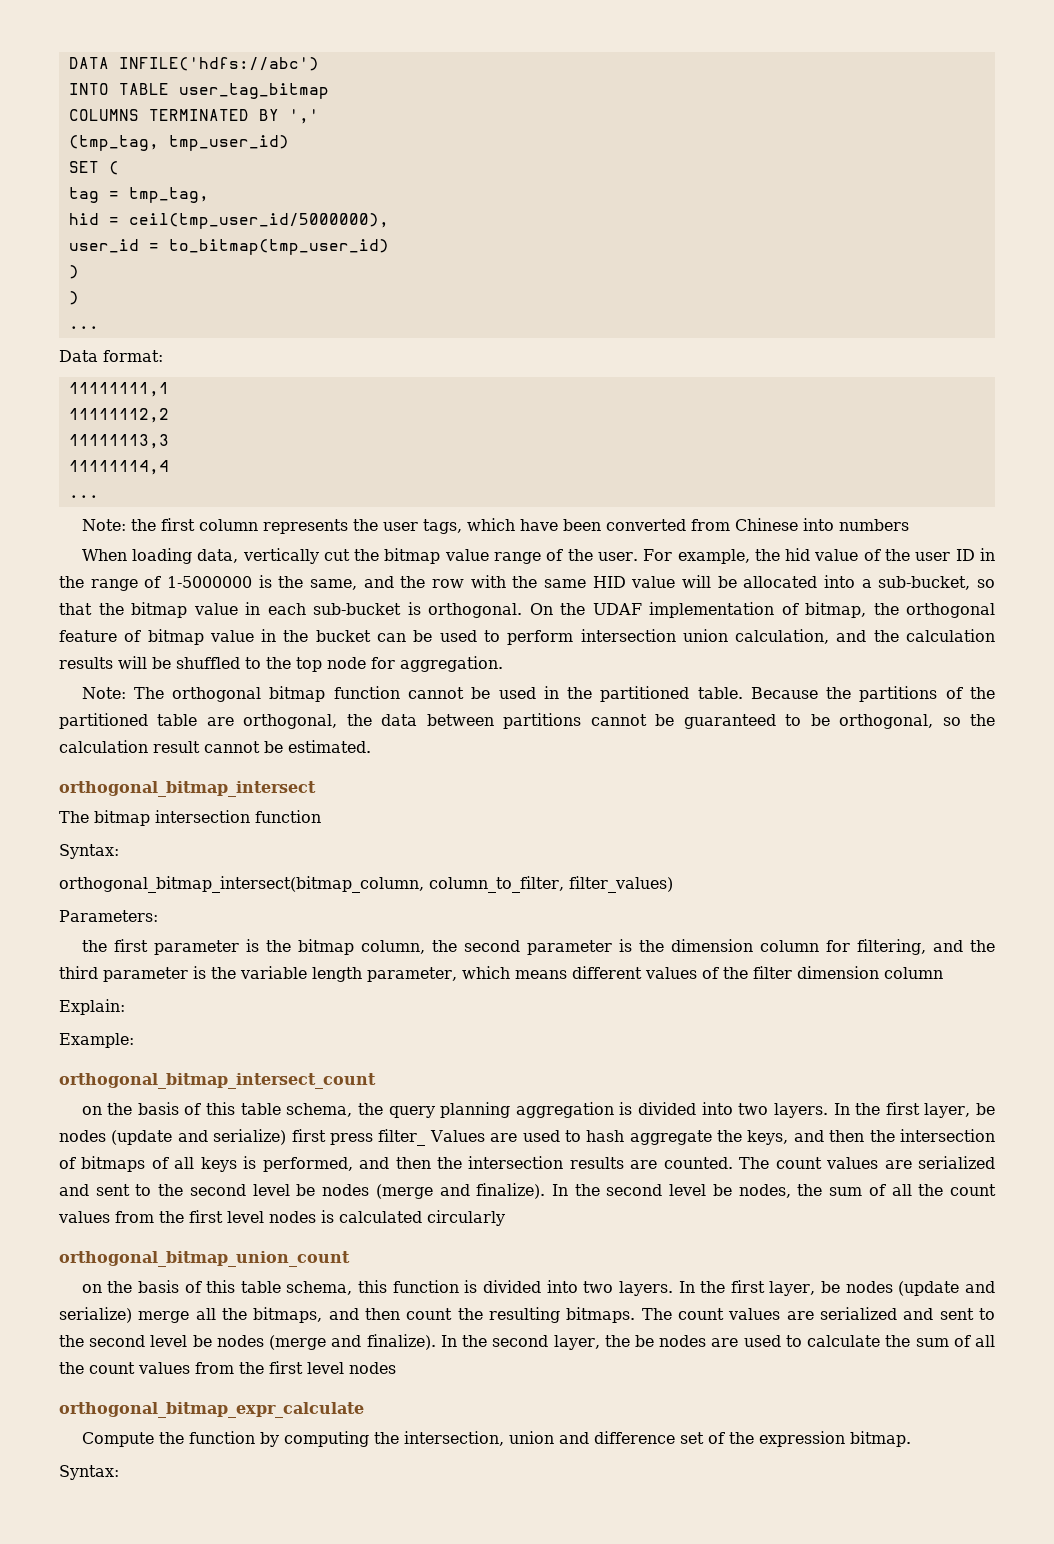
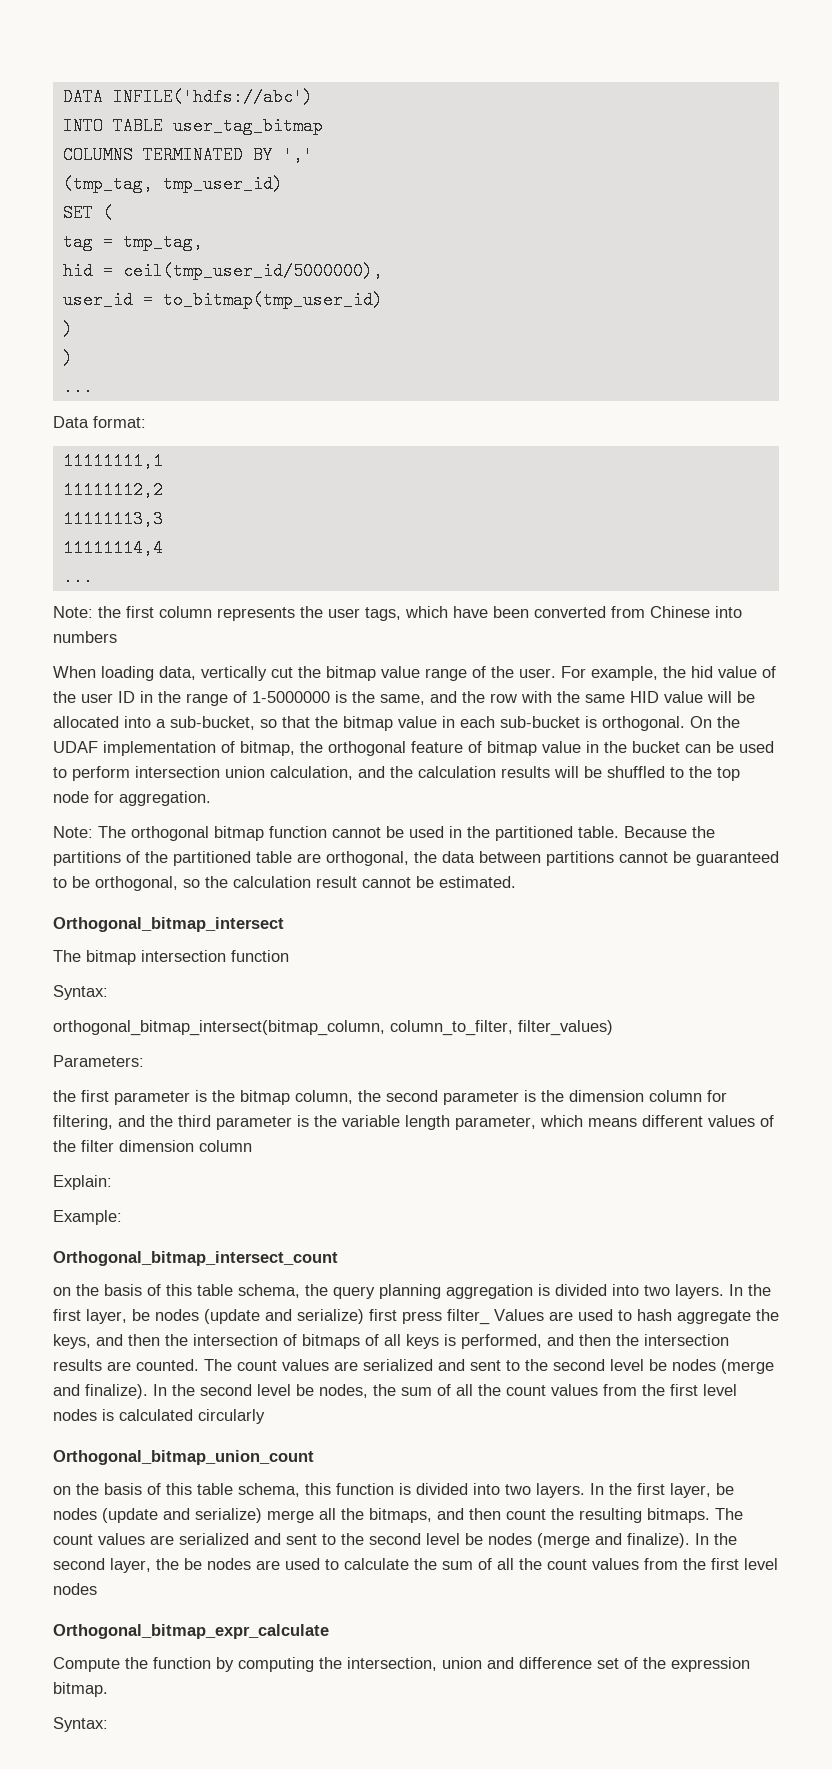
- orthogonal_bitmap_intersect
+ Orthogonal_bitmap_intersect
- orthogonal_bitmap_intersect_count
+ Orthogonal_bitmap_intersect_count
- orthogonal_bitmap_union_count
+ Orthogonal_bitmap_union_count
- orthogonal_bitmap_expr_calculate
+ Orthogonal_bitmap_expr_calculate

